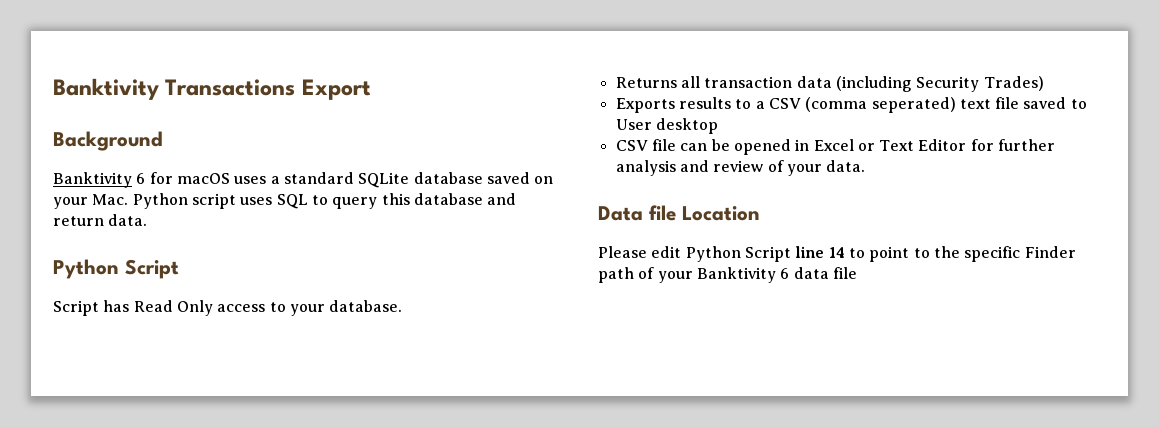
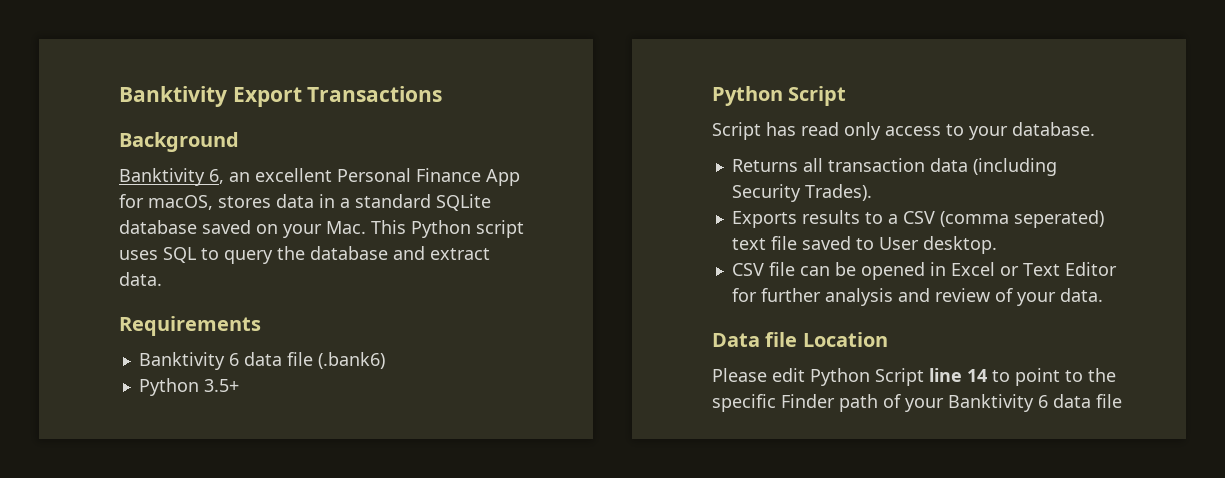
- Banktivity Transactions Export
+ Banktivity Export Transactions
- Banktivity 6 for macOS uses a standard SQLite database saved on your Mac. Python script uses SQL to query this database and return data.
+ Banktivity 6, an excellent Personal Finance App for macOS, stores data in a standard SQLite database saved on your Mac. This Python script uses SQL to query the database and extract data.
+ Requirements
+ Banktivity 6 data file (.bank6)
+ Python 3.5+
- Script has Read Only access to your database.
+ Script has read only access to your database.
- Returns all transaction data (including Security Trades)
+ Returns all transaction data (including Security Trades).
- Exports results to a CSV (comma seperated) text file saved to User desktop
+ Exports results to a CSV (comma seperated) text file saved to User desktop.

